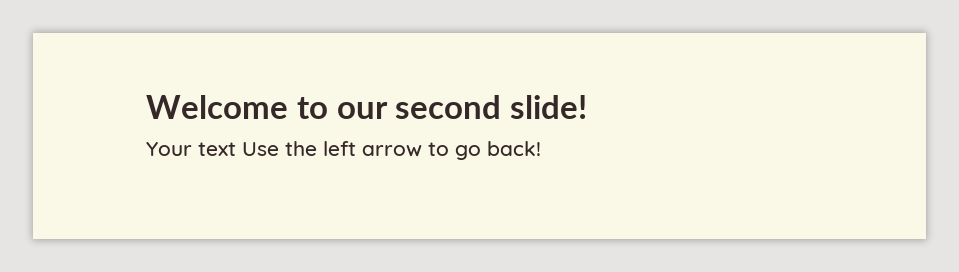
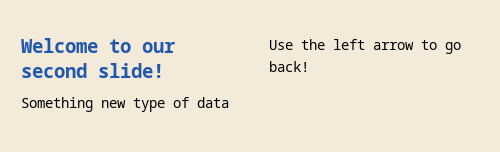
- Your text Use the left arrow to go back!
+ Something new type of data Use the left arrow to go back!

